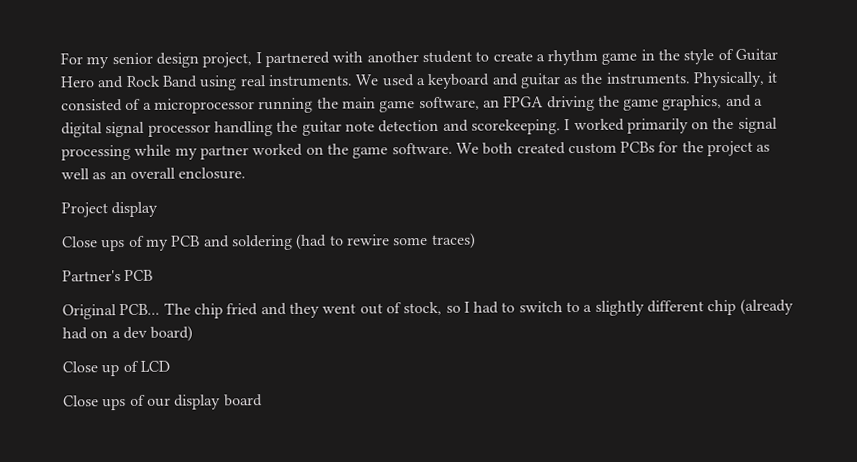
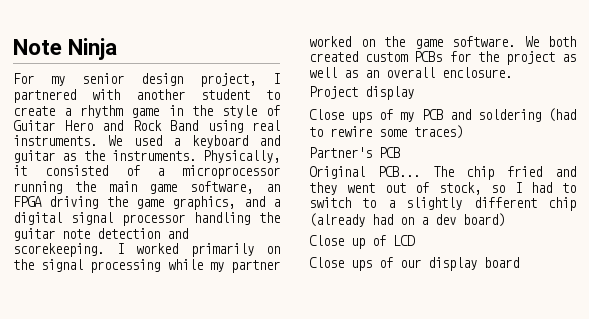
+ Note Ninja

